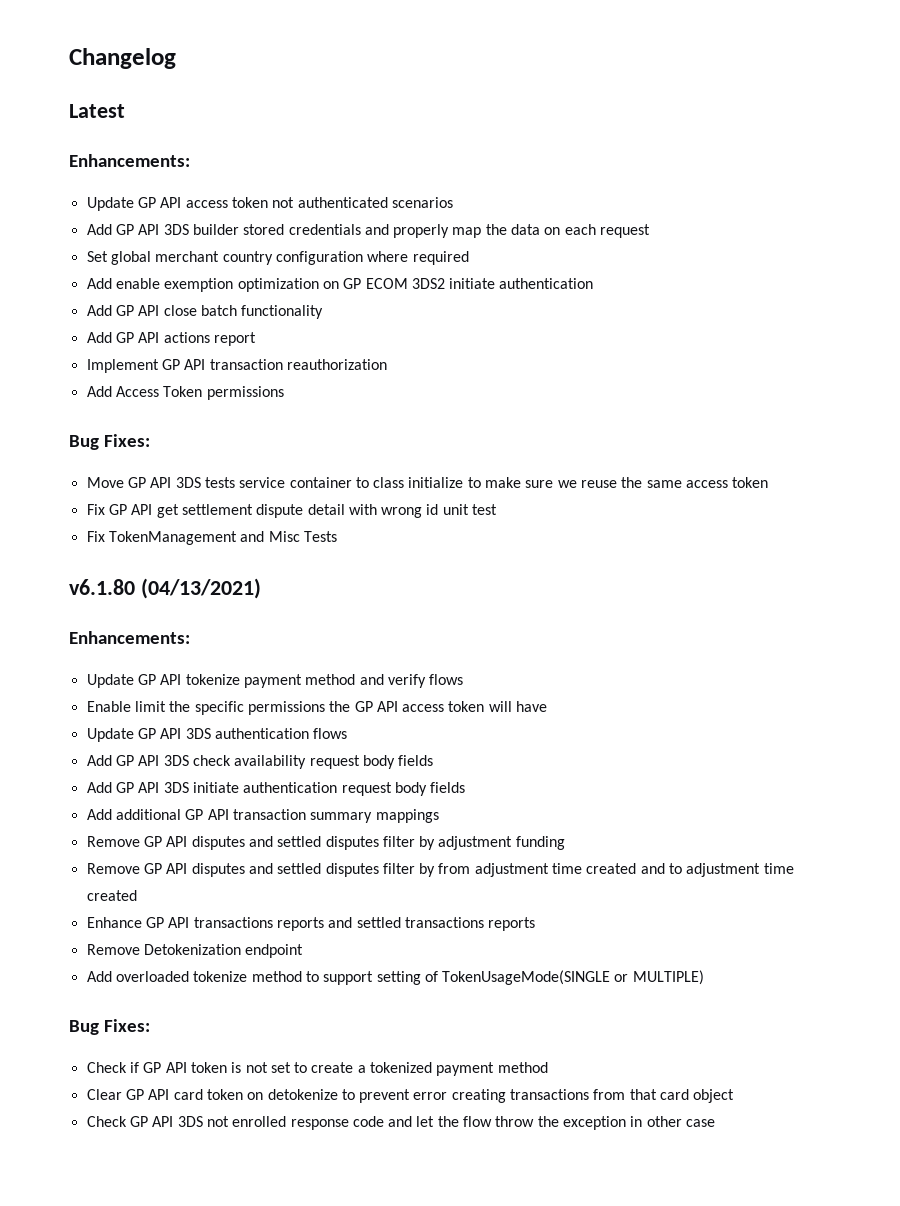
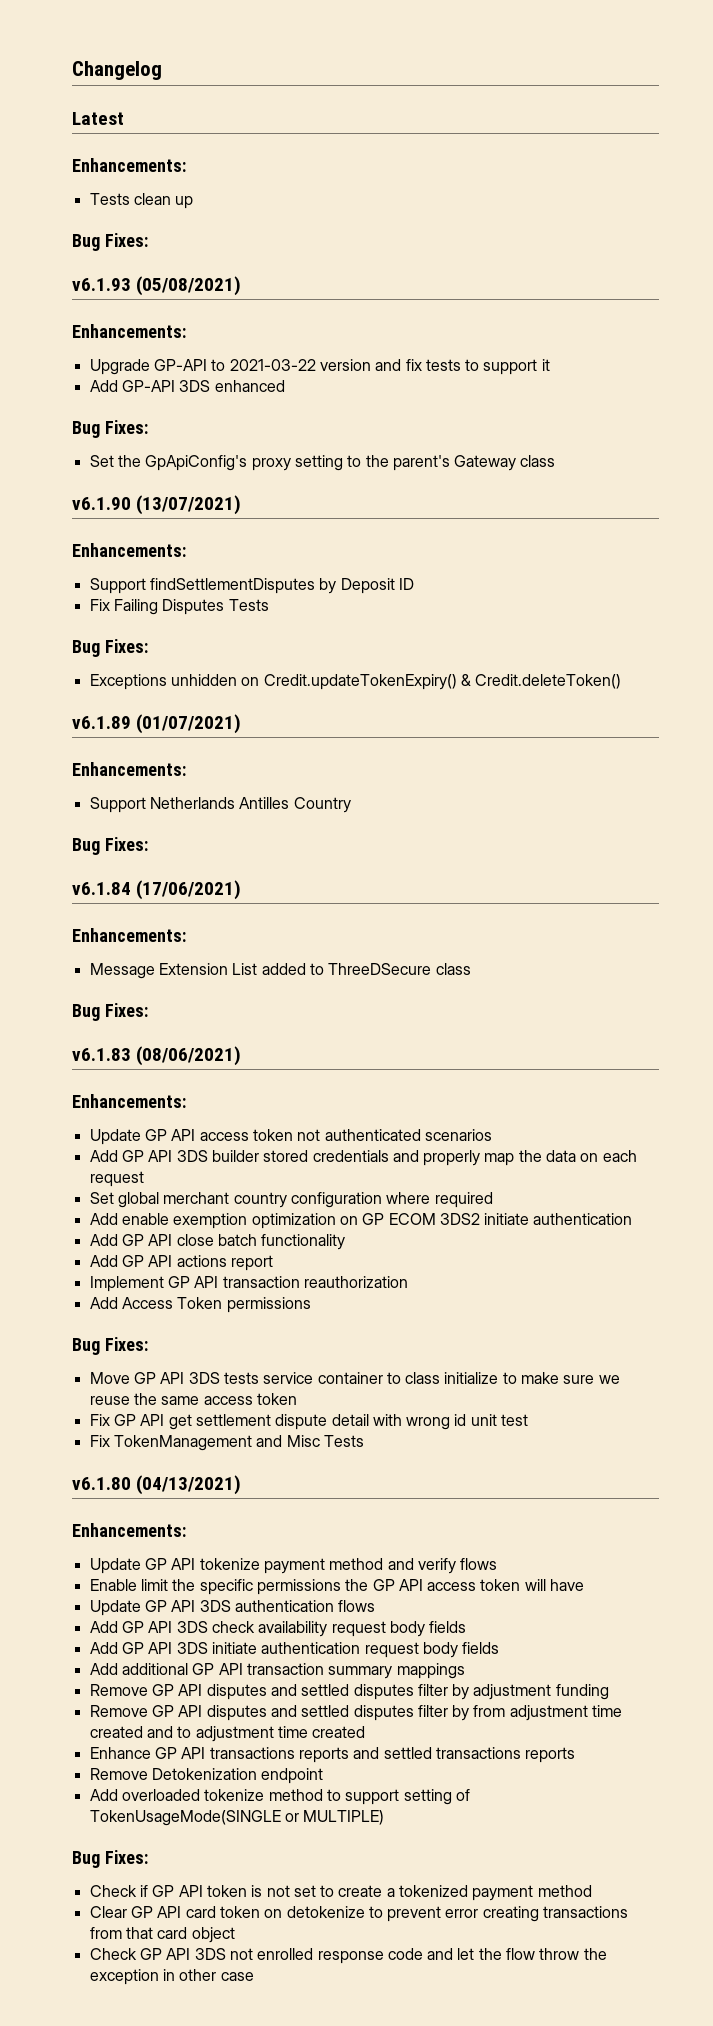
+ Tests clean up
+ Bug Fixes:
+ v6.1.93 (05/08/2021)
+ Enhancements:
+ Upgrade GP-API to 2021-03-22 version and fix tests to support it
+ Add GP-API 3DS enhanced
+ Bug Fixes:
+ Set the GpApiConfig's proxy setting to the parent's Gateway class
+ v6.1.90 (13/07/2021)
+ Enhancements:
+ Support findSettlementDisputes by Deposit ID
+ Fix Failing Disputes Tests
+ Bug Fixes:
+ Exceptions unhidden on Credit.updateTokenExpiry() & Credit.deleteToken()
+ v6.1.89 (01/07/2021)
+ Enhancements:
+ Support Netherlands Antilles Country
+ Bug Fixes:
+ v6.1.84 (17/06/2021)
+ Enhancements:
+ Message Extension List added to ThreeDSecure class
+ Bug Fixes:
+ v6.1.83 (08/06/2021)
+ Enhancements:

